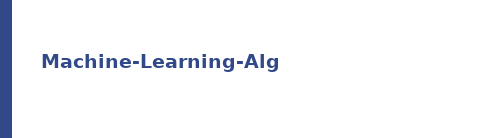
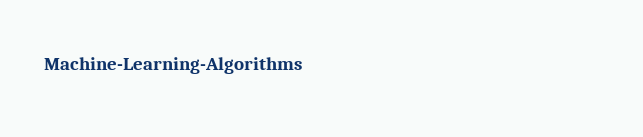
- Machine-Learning-Alg
+ Machine-Learning-Algorithms

